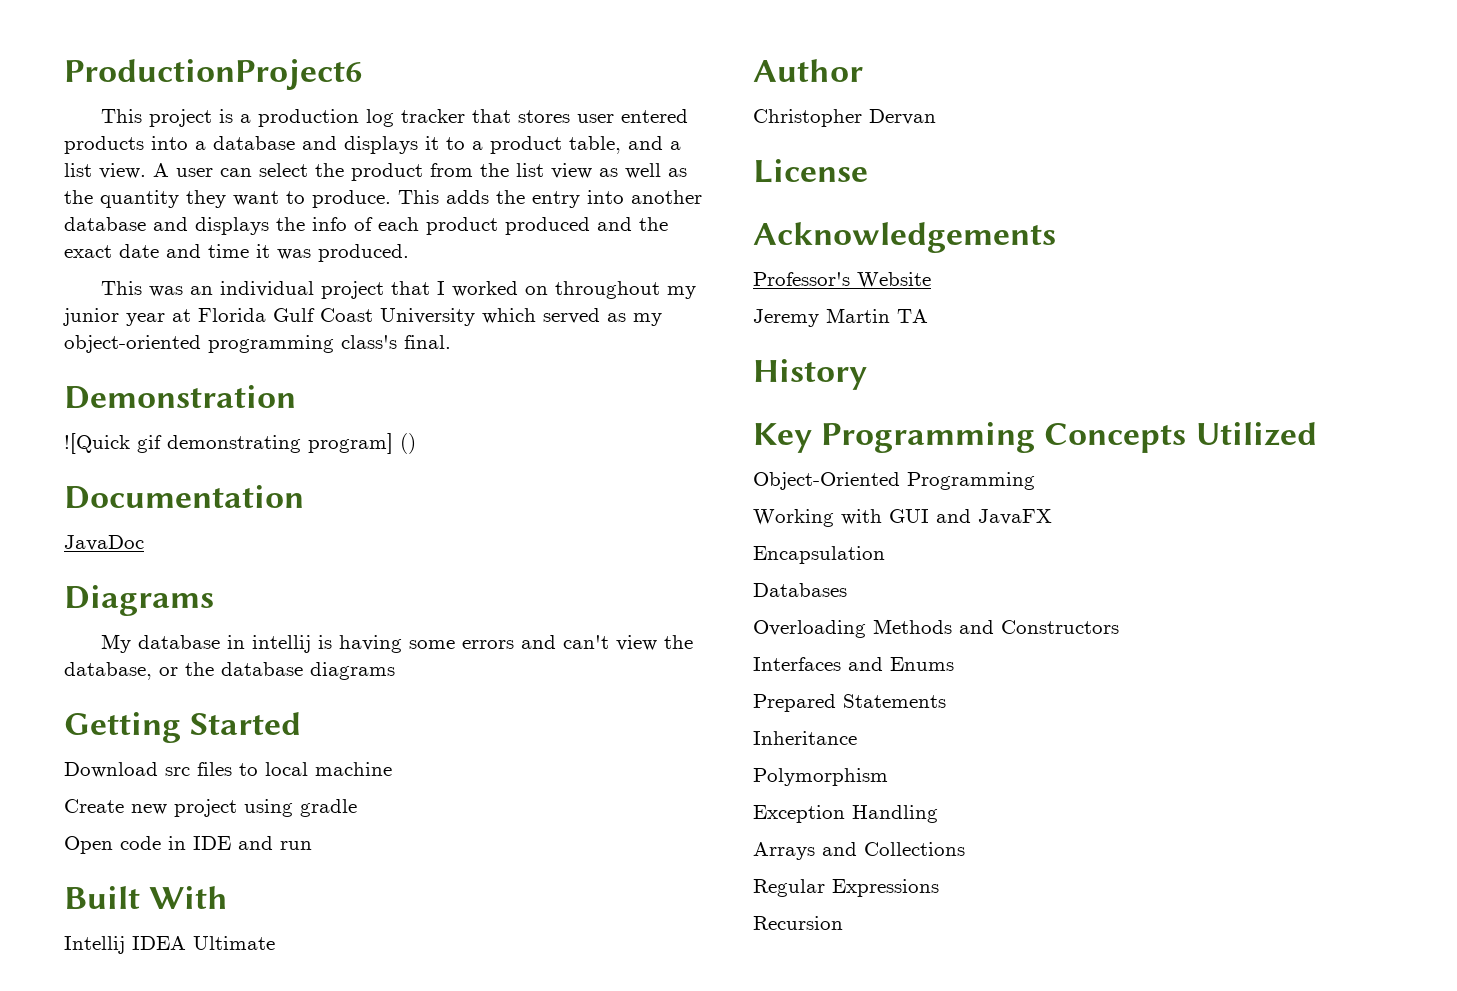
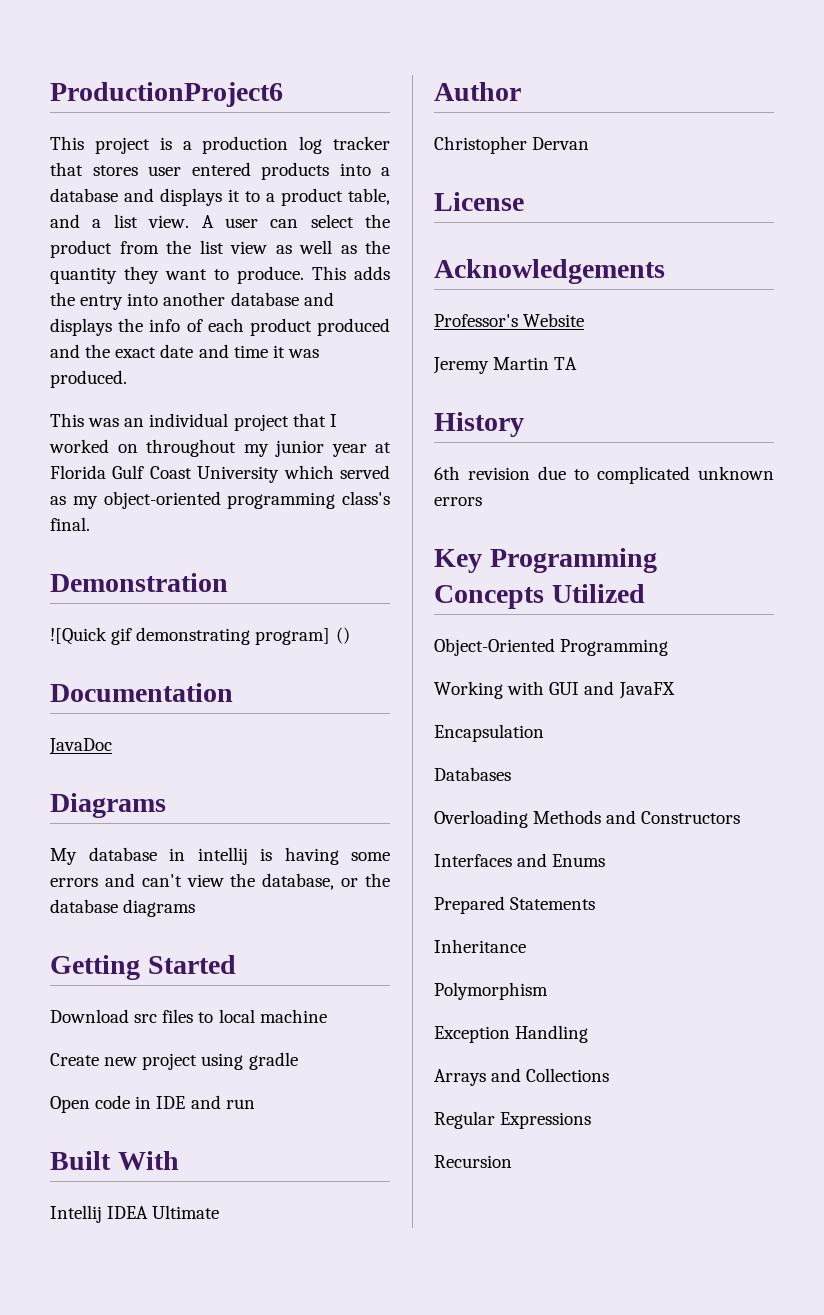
+ 6th revision due to complicated unknown errors

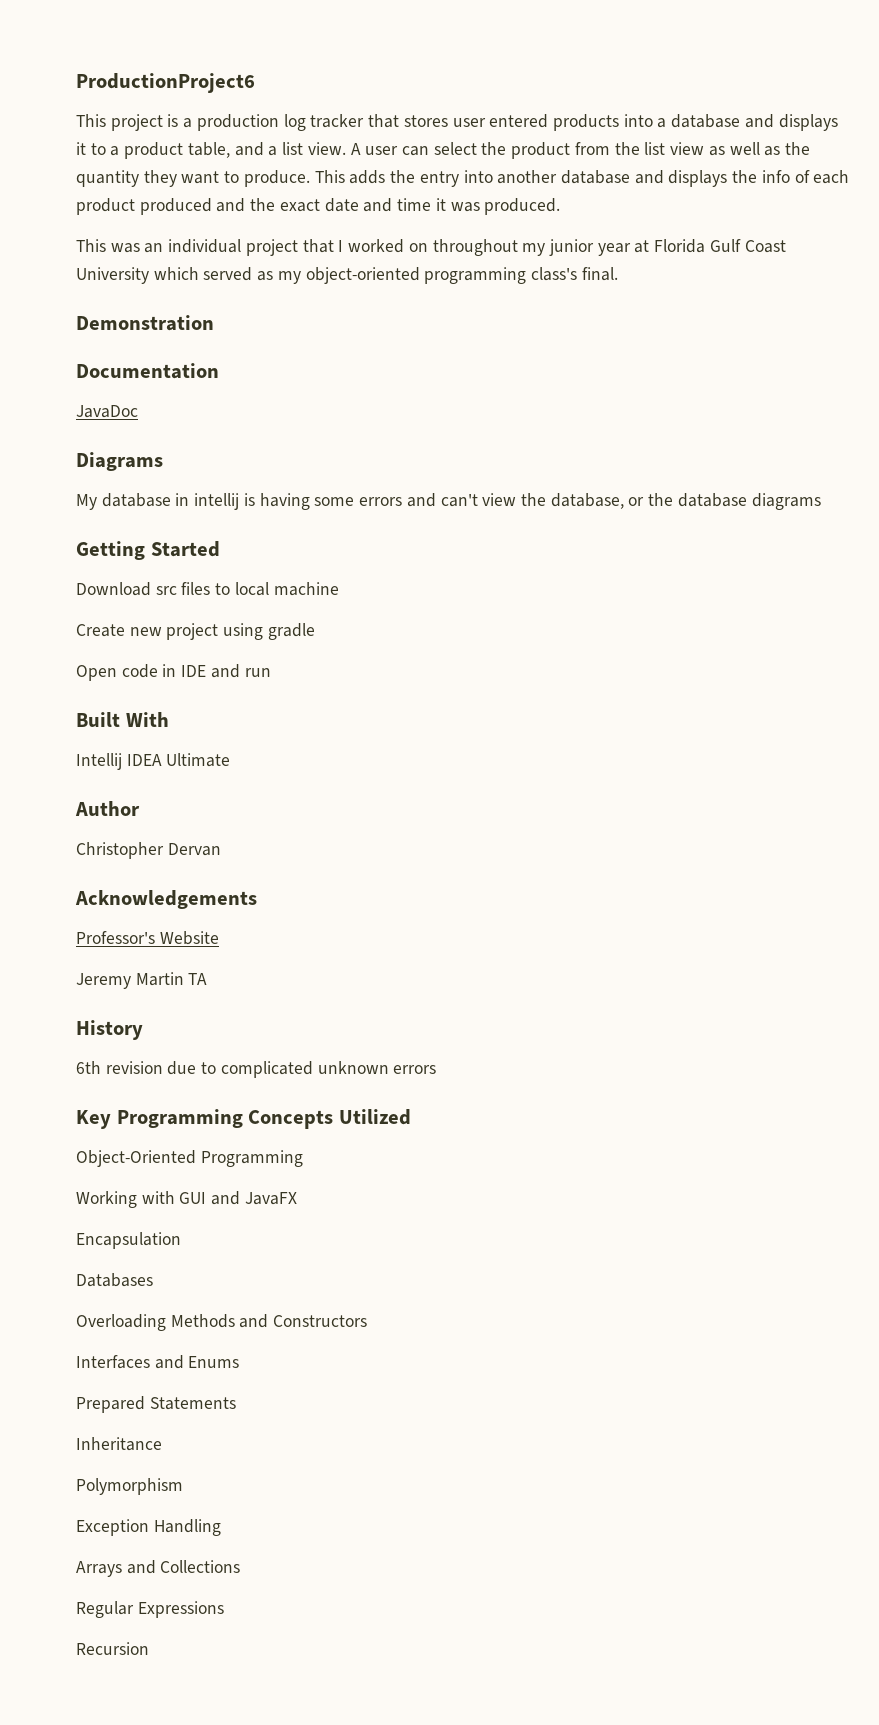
- ![Quick gif demonstrating program] ()
- License

